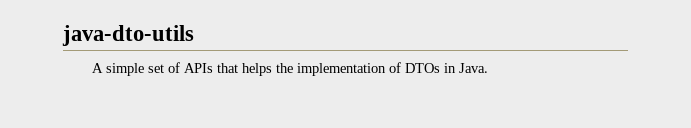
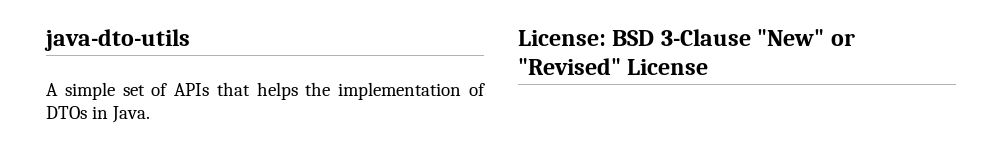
+ License: BSD 3-Clause "New" or "Revised" License

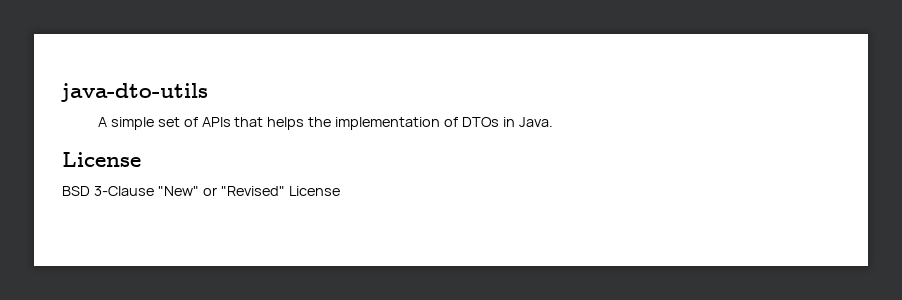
  A simple set of APIs that helps the implementation of DTOs in Java.
- License: BSD 3-Clause "New" or "Revised" License
+ License
+ BSD 3-Clause "New" or "Revised" License

